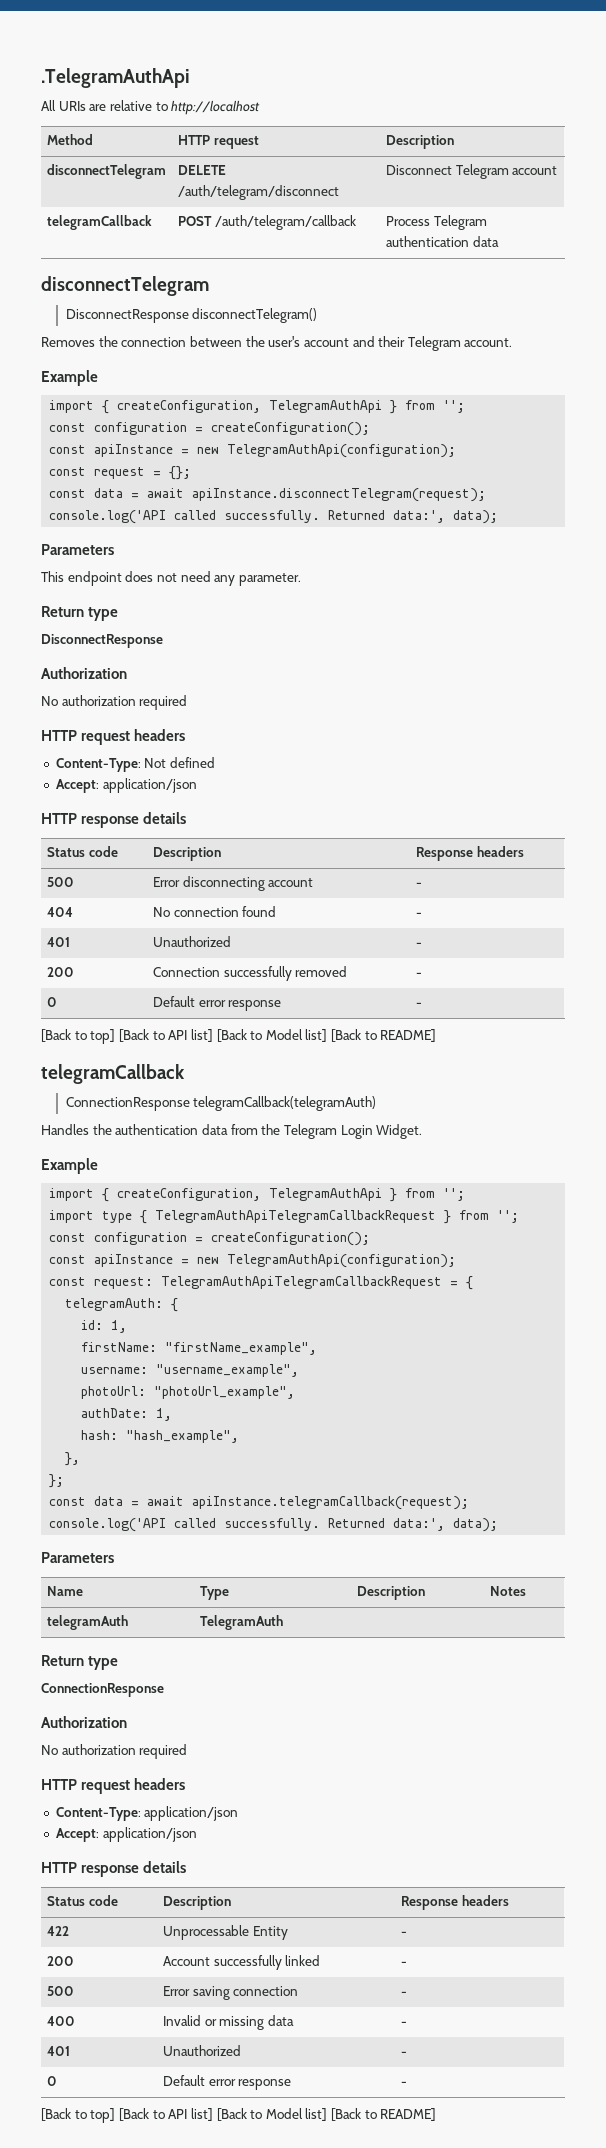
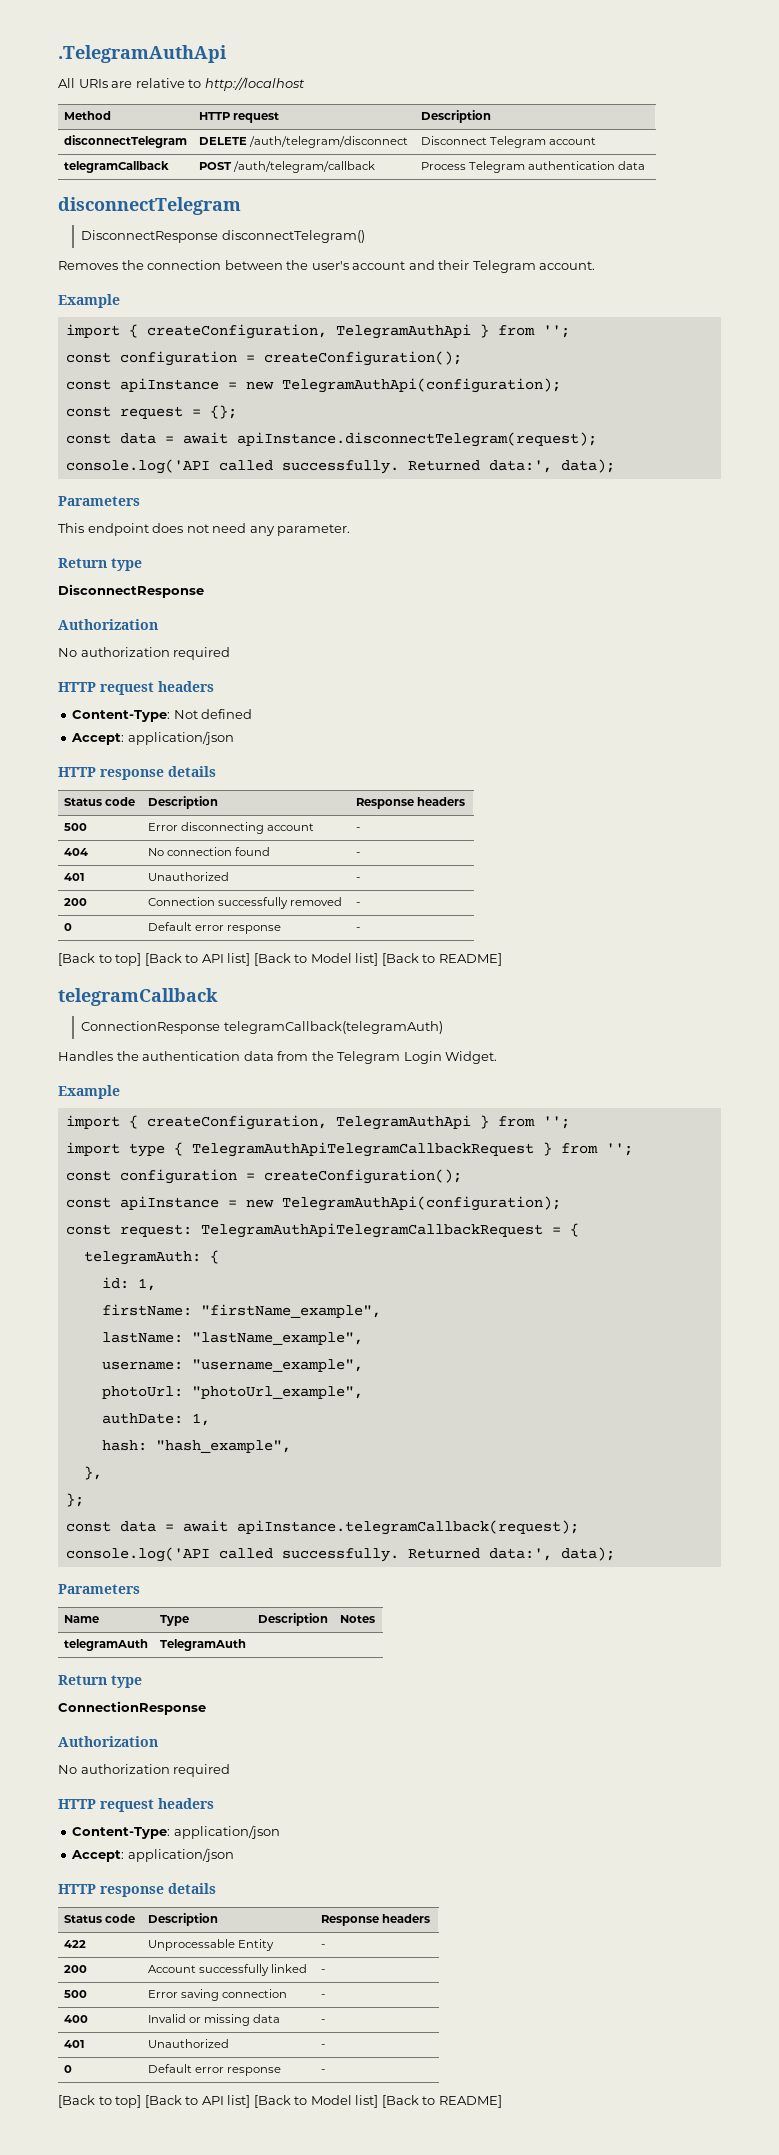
+ lastName: "lastName_example",

